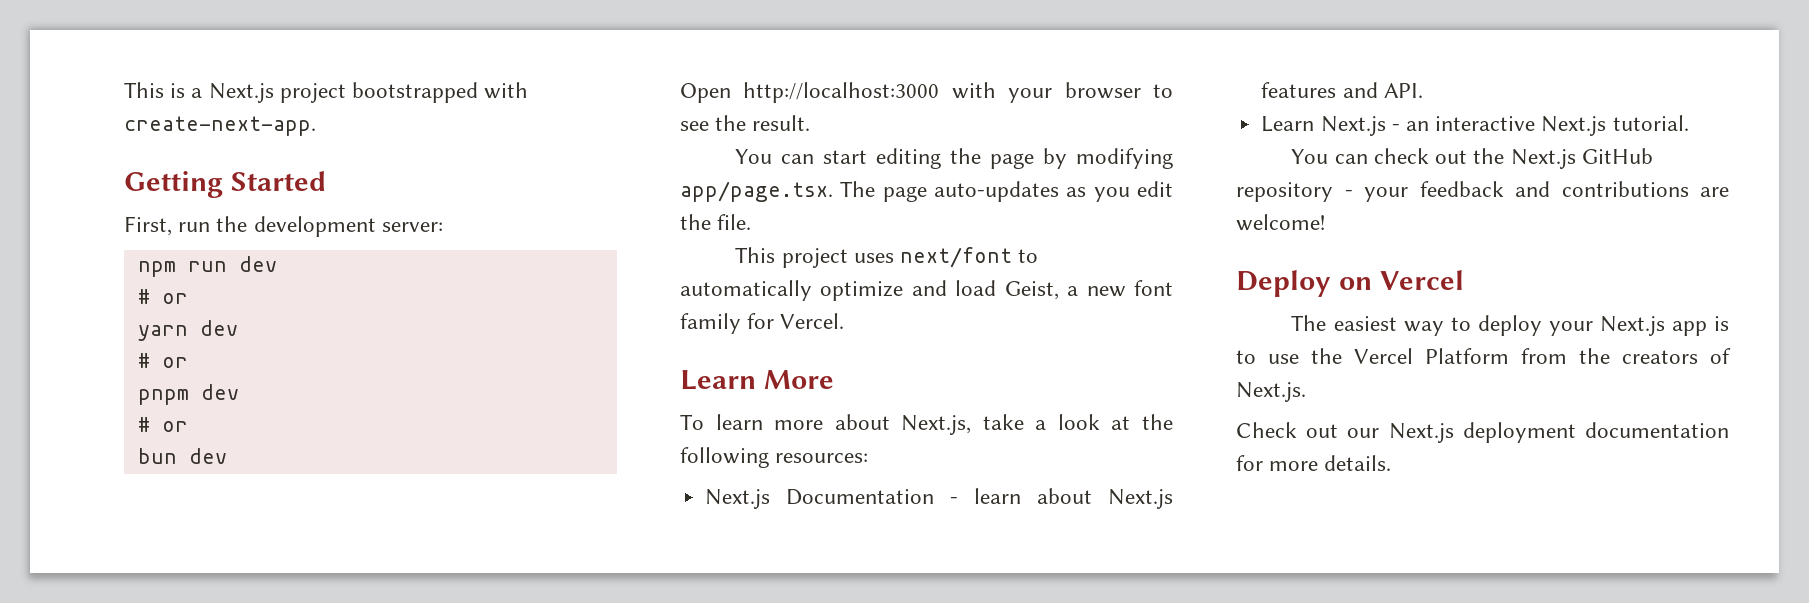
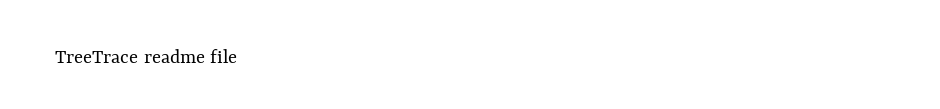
- This is a Next.js project bootstrapped with create-next-app.
- Getting Started
- First, run the development server:
- npm run dev
- # or
- yarn dev
- # or
- pnpm dev
- # or
- bun dev
- Open http://localhost:3000 with your browser to see the result.
- You can start editing the page by modifying app/page.tsx. The page auto-updates as you edit the file.
- This project uses next/font to automatically optimize and load Geist, a new font family for Vercel.
- Learn More
- To learn more about Next.js, take a look at the following resources:
- Next.js Documentation - learn about Next.js features and API.
- Learn Next.js - an interactive Next.js tutorial.
- You can check out the Next.js GitHub repository - your feedback and contributions are welcome!
- Deploy on Vercel
- The easiest way to deploy your Next.js app is to use the Vercel Platform from the creators of Next.js.
- Check out our Next.js deployment documentation for more details.
+ TreeTrace readme file

